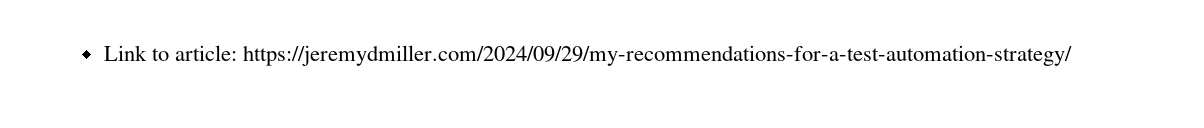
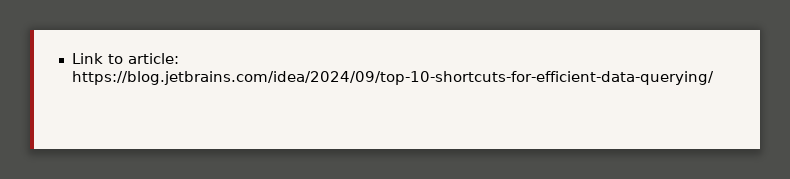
- Link to article: https://jeremydmiller.com/2024/09/29/my-recommendations-for-a-test-automation-strategy/
+ Link to article: https://blog.jetbrains.com/idea/2024/09/top-10-shortcuts-for-efficient-data-querying/

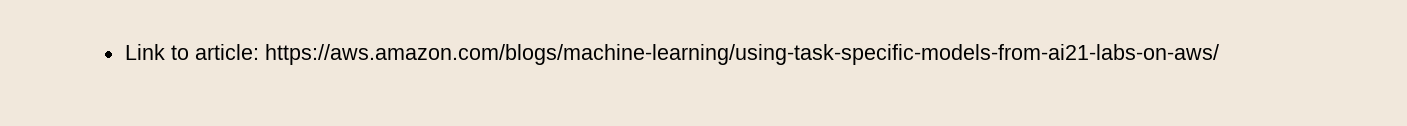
- Link to article: https://blog.jetbrains.com/idea/2024/09/top-10-shortcuts-for-efficient-data-querying/
+ Link to article: https://aws.amazon.com/blogs/machine-learning/using-task-specific-models-from-ai21-labs-on-aws/

